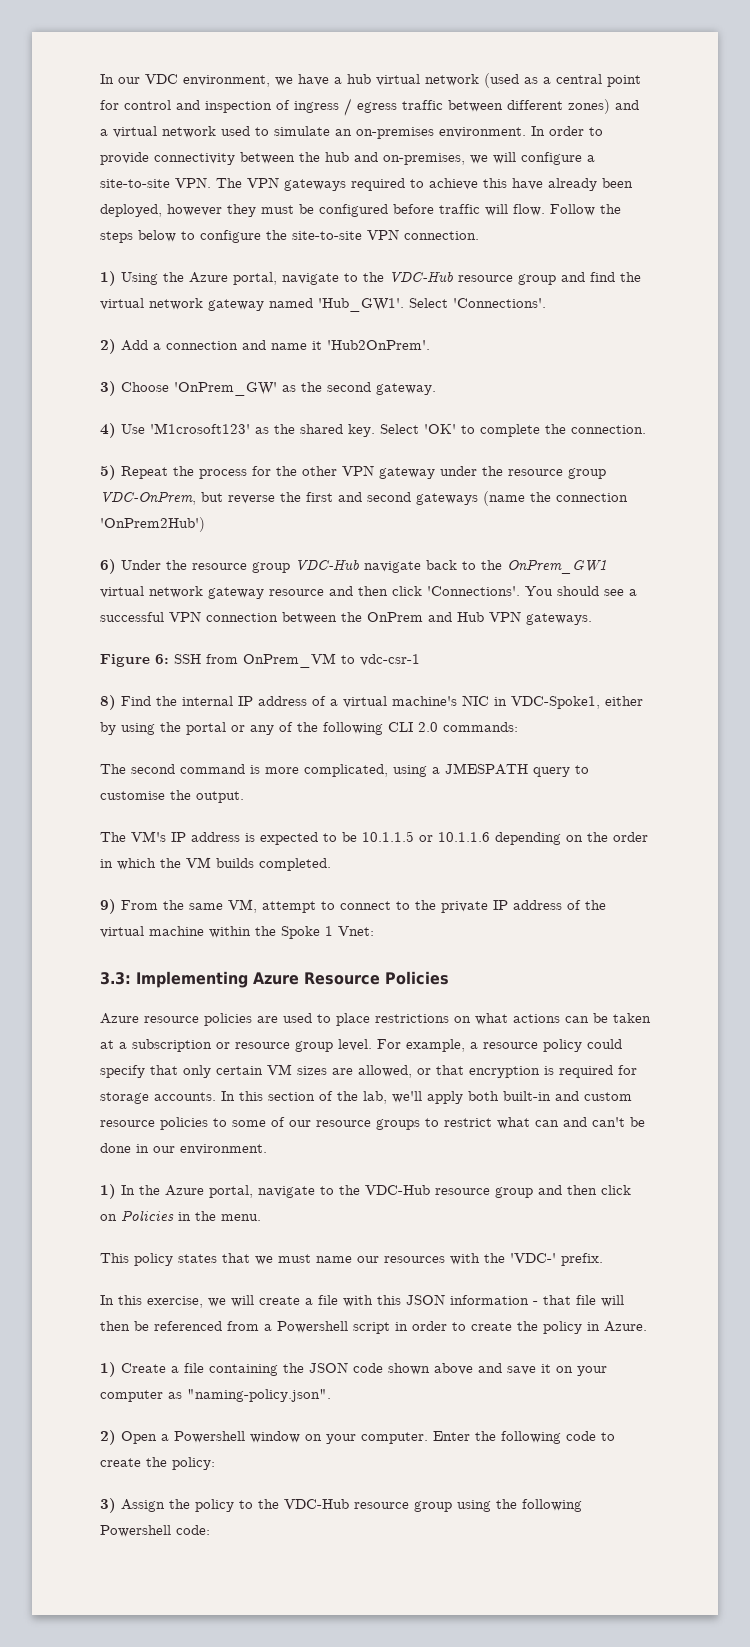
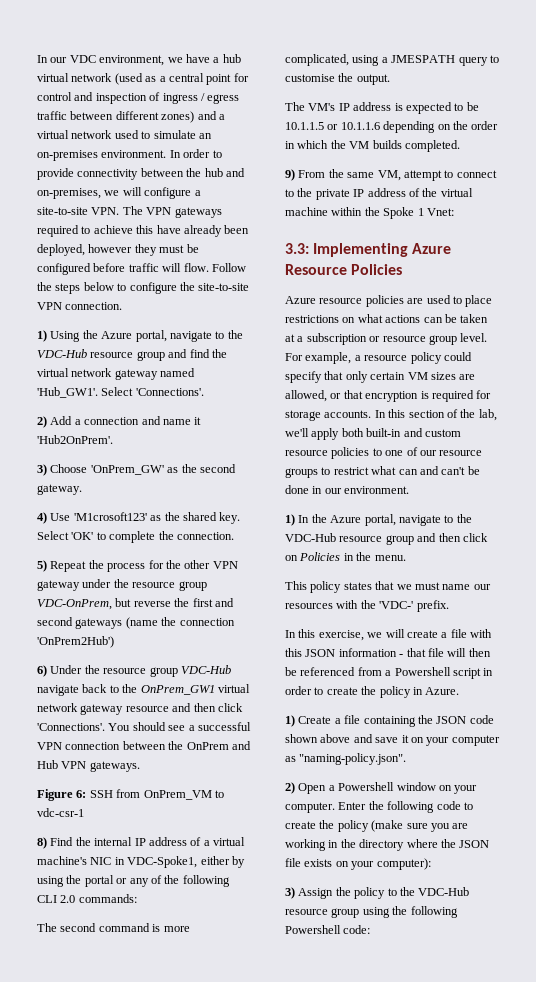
- In this section of the lab, we'll apply both built-in and custom resource policies to some of our resource groups to restrict what can and can't be done in our environment.
+ In this section of the lab, we'll apply both built-in and custom resource policies to one of our resource groups to restrict what can and can't be done in our environment.
- Enter the following code to create the policy:
+ Enter the following code to create the policy (make sure you are working in the directory where the JSON file exists on your computer):

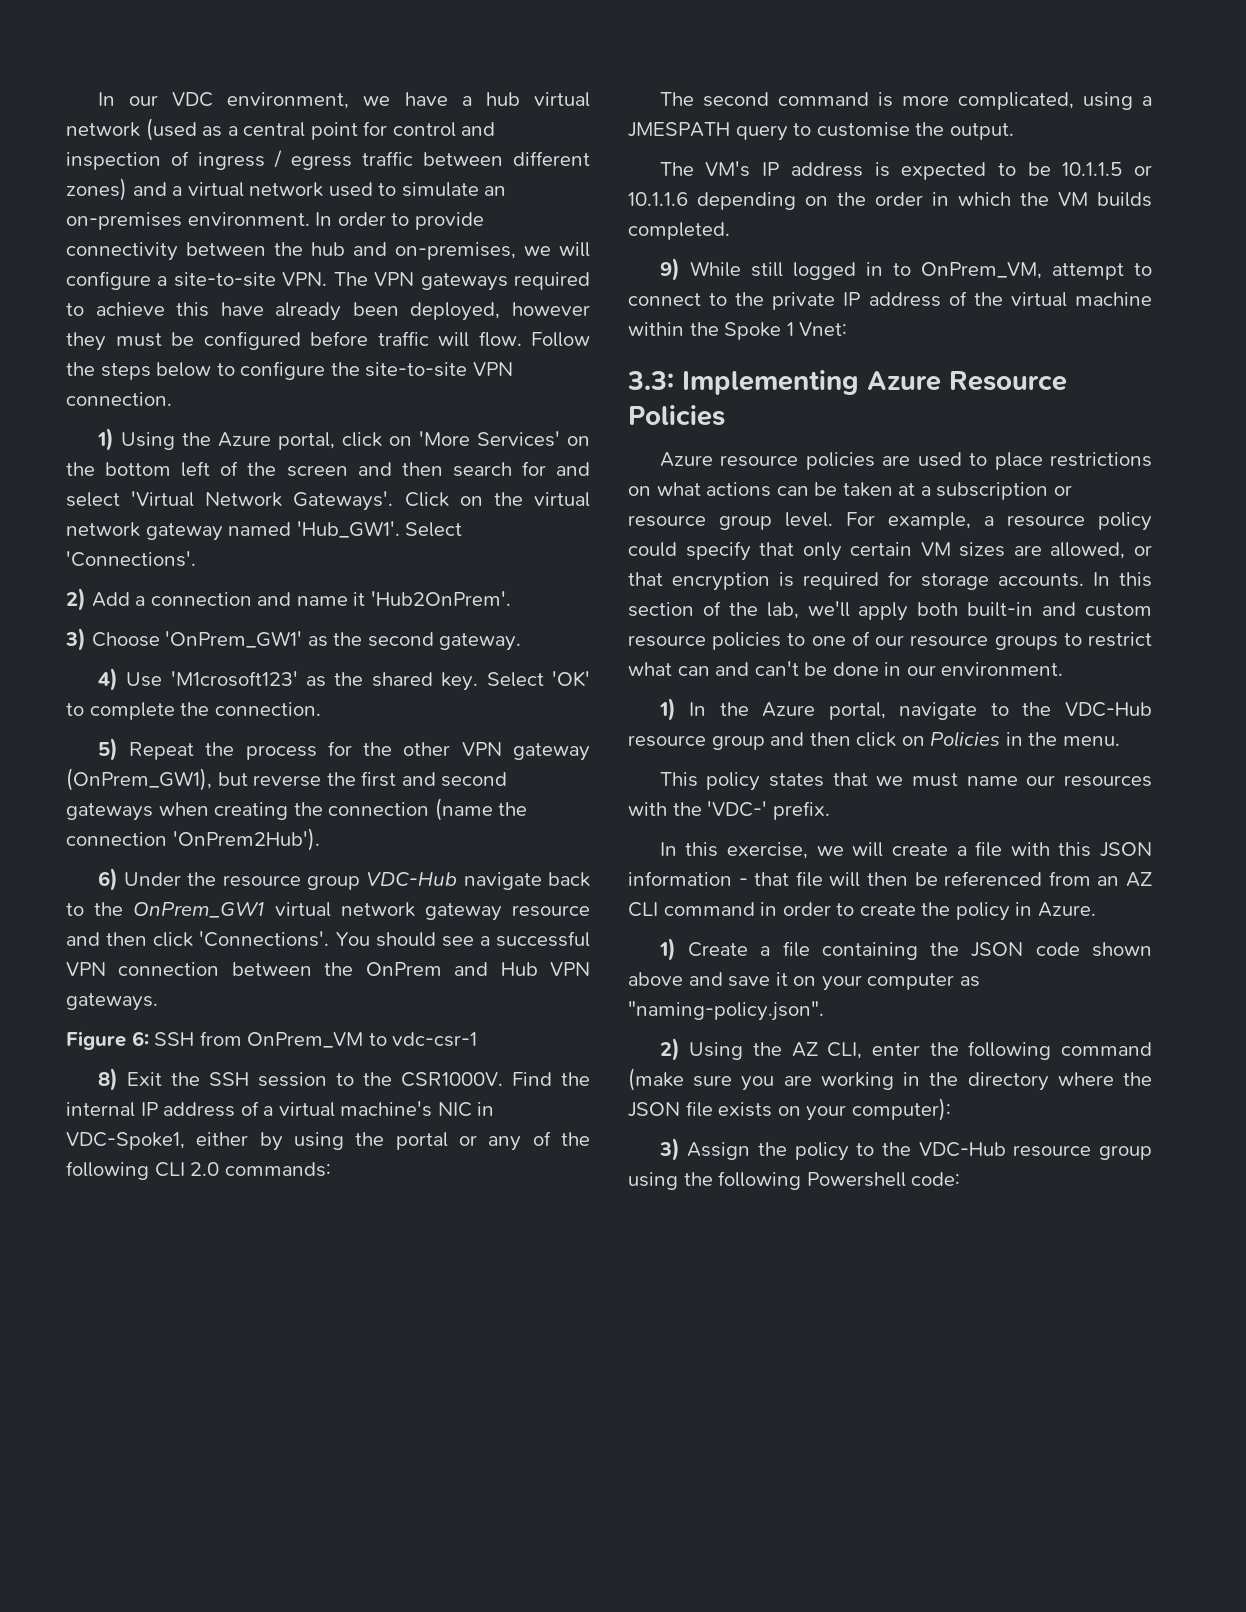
- 1) Using the Azure portal, navigate to the VDC-Hub resource group and find the virtual network gateway named 'Hub_GW1'.
+ 1) Using the Azure portal, click on 'More Services' on the bottom left of the screen and then search for and select 'Virtual Network Gateways'. Click on the virtual network gateway named 'Hub_GW1'.
- 3) Choose 'OnPrem_GW' as the second gateway.
+ 3) Choose 'OnPrem_GW1' as the second gateway.
- 5) Repeat the process for the other VPN gateway under the resource group VDC-OnPrem, but reverse the first and second gateways (name the connection 'OnPrem2Hub')
+ 5) Repeat the process for the other VPN gateway (OnPrem_GW1), but reverse the first and second gateways when creating the connection (name the connection 'OnPrem2Hub').
- 8) Find the internal IP address of a virtual machine's NIC in VDC-Spoke1, either by using the portal or any of the following CLI 2.0 commands:
+ 8) Exit the SSH session to the CSR1000V. Find the internal IP address of a virtual machine's NIC in VDC-Spoke1, either by using the portal or any of the following CLI 2.0 commands:
- 9) From the same VM, attempt to connect to the private IP address of the virtual machine within the Spoke 1 Vnet:
+ 9) While still logged in to OnPrem_VM, attempt to connect to the private IP address of the virtual machine within the Spoke 1 Vnet:
- In this exercise, we will create a file with this JSON information - that file will then be referenced from a Powershell script in order to create the policy in Azure.
+ In this exercise, we will create a file with this JSON information - that file will then be referenced from an AZ CLI command in order to create the policy in Azure.
- 2) Open a Powershell window on your computer. Enter the following code to create the policy (make sure you are working in the directory where the JSON file exists on your computer):
+ 2) Using the AZ CLI, enter the following command (make sure you are working in the directory where the JSON file exists on your computer):

